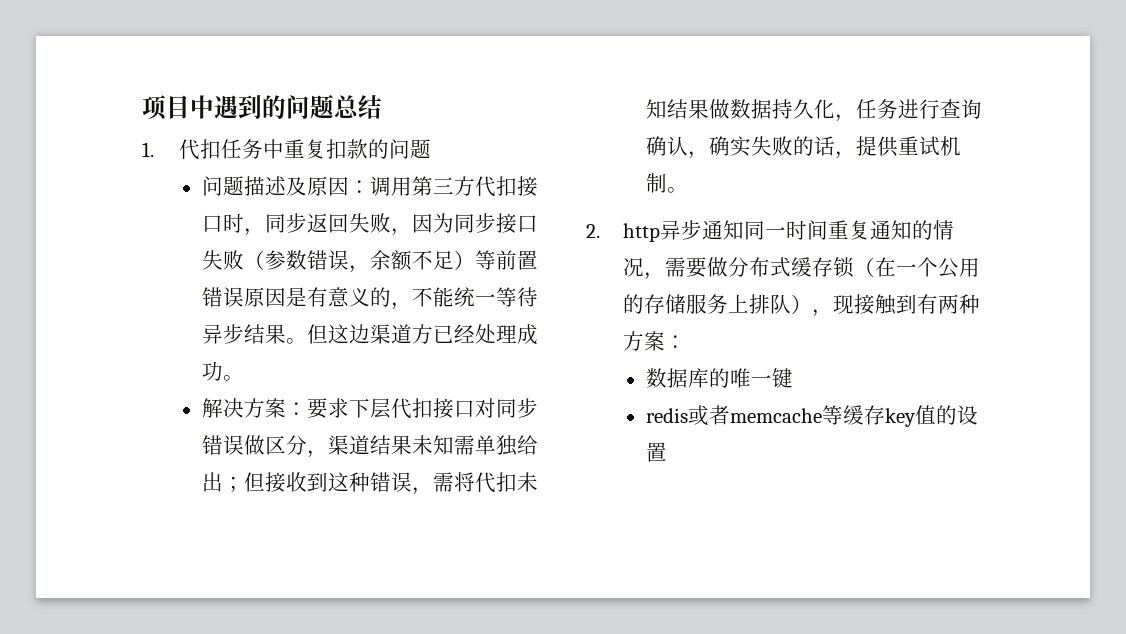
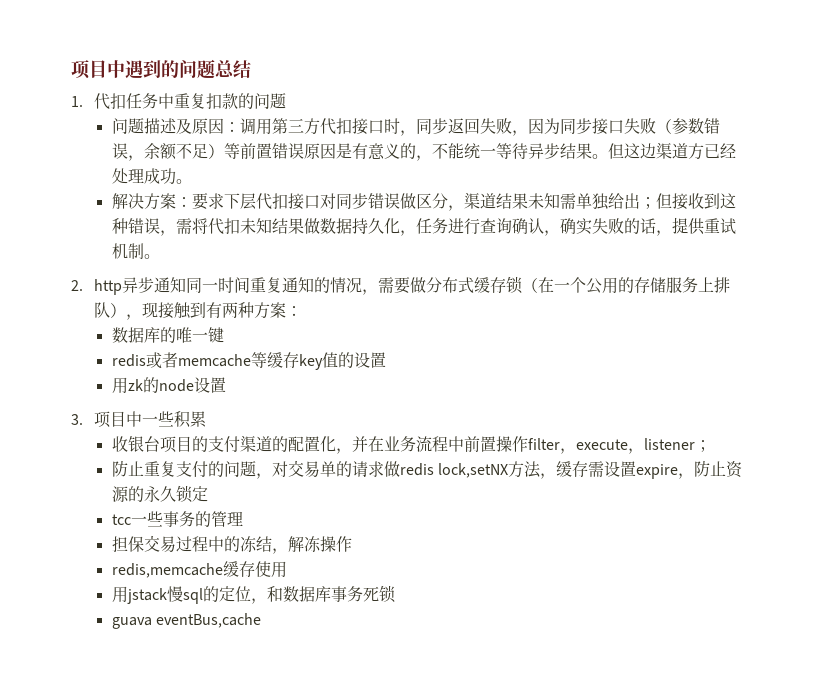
+ 用zk的node设置
+ 3.项目中一些积累
+ 收银台项目的支付渠道的配置化，并在业务流程中前置操作filter，execute，listener；
+ 防止重复支付的问题，对交易单的请求做redis lock,setNX方法，缓存需设置expire，防止资源的永久锁定
+ tcc一些事务的管理
+ 担保交易过程中的冻结，解冻操作
+ redis,memcache缓存使用
+ 用jstack慢sql的定位，和数据库事务死锁
+ guava eventBus,cache

